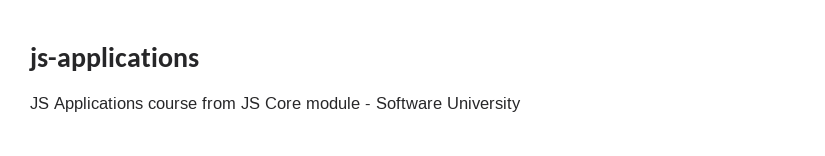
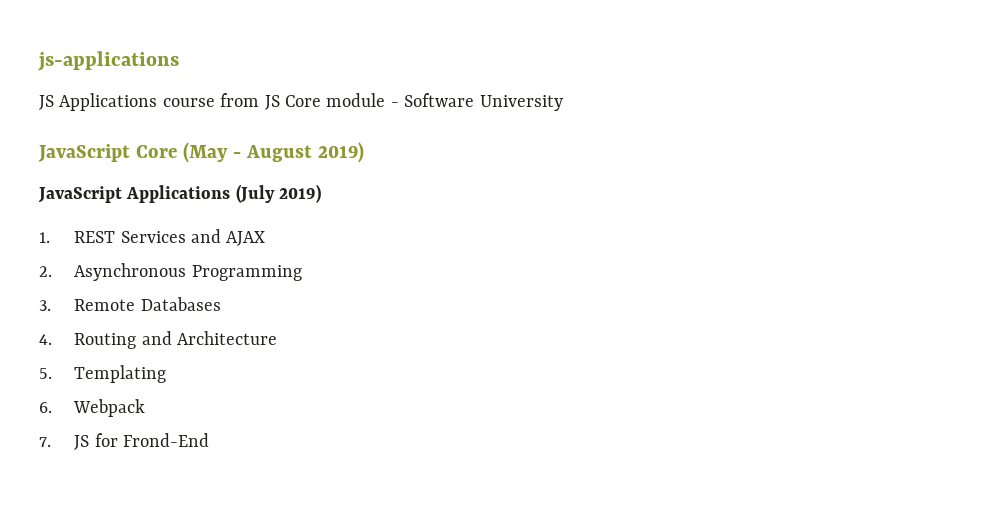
+ JavaScript Core (May - August 2019)
+ JavaScript Applications (July 2019)
+ 1. REST Services and AJAX
+ 2. Asynchronous Programming
+ 3. Remote Databases
+ 4. Routing and Architecture
+ 5. Templating
+ 6. Webpack
+ 7. JS for Frond-End

